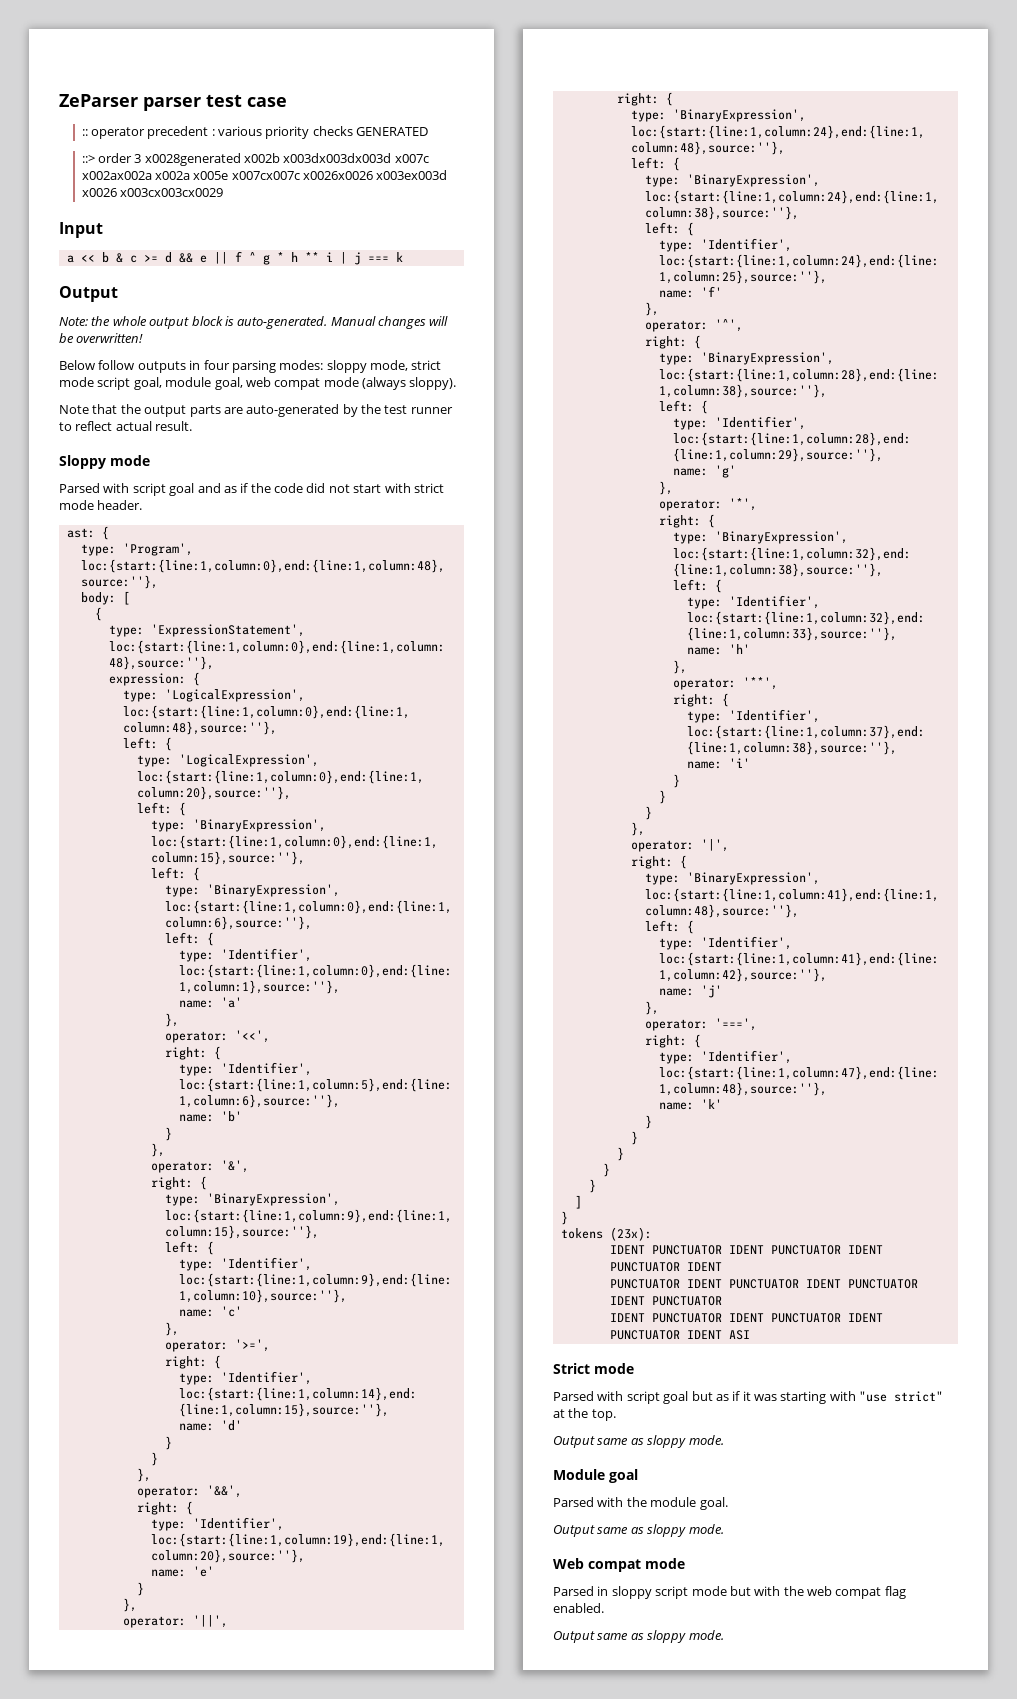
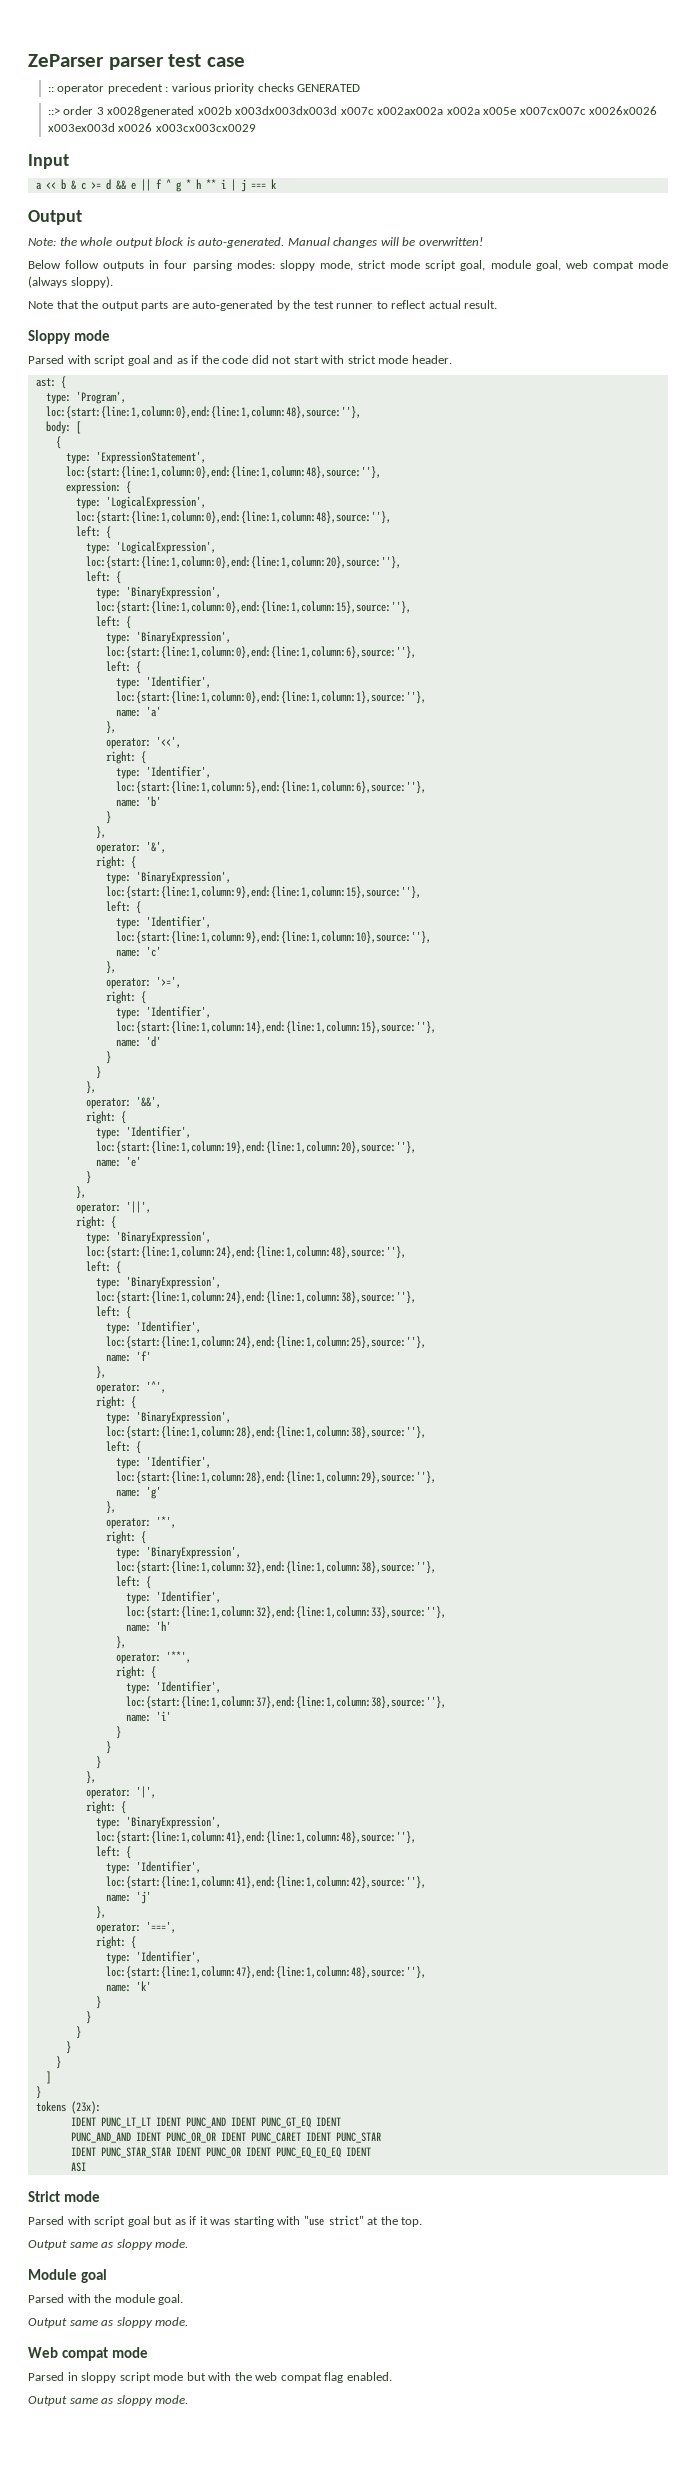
  tokens (23x):
- IDENT PUNCTUATOR IDENT PUNCTUATOR IDENT PUNCTUATOR IDENT
- PUNCTUATOR IDENT PUNCTUATOR IDENT PUNCTUATOR IDENT PUNCTUATOR
- IDENT PUNCTUATOR IDENT PUNCTUATOR IDENT PUNCTUATOR IDENT ASI
+ IDENT PUNC_LT_LT IDENT PUNC_AND IDENT PUNC_GT_EQ IDENT
+ PUNC_AND_AND IDENT PUNC_OR_OR IDENT PUNC_CARET IDENT PUNC_STAR
+ IDENT PUNC_STAR_STAR IDENT PUNC_OR IDENT PUNC_EQ_EQ_EQ IDENT
+ ASI

